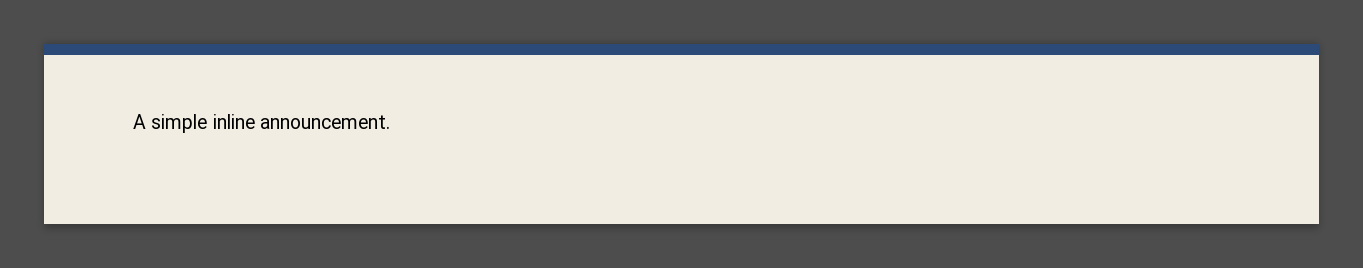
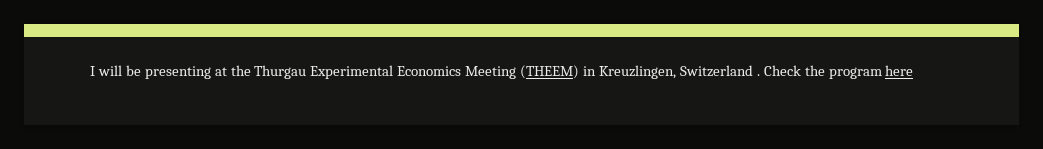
- A simple inline announcement.
+ I will be presenting at the Thurgau Experimental Economics Meeting (THEEM) in Kreuzlingen, Switzerland . Check the program here

